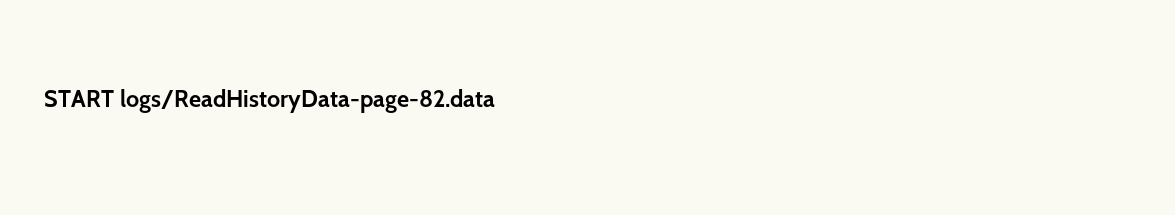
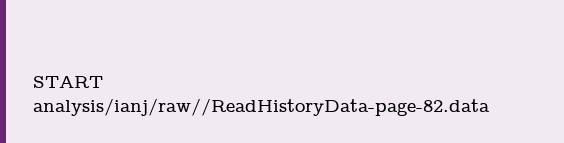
- START logs/ReadHistoryData-page-82.data
+ START analysis/ianj/raw//ReadHistoryData-page-82.data

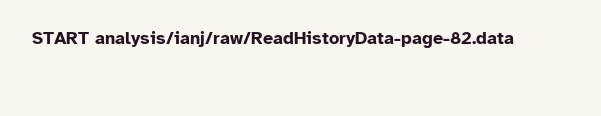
- START analysis/ianj/raw//ReadHistoryData-page-82.data
+ START analysis/ianj/raw/ReadHistoryData-page-82.data

